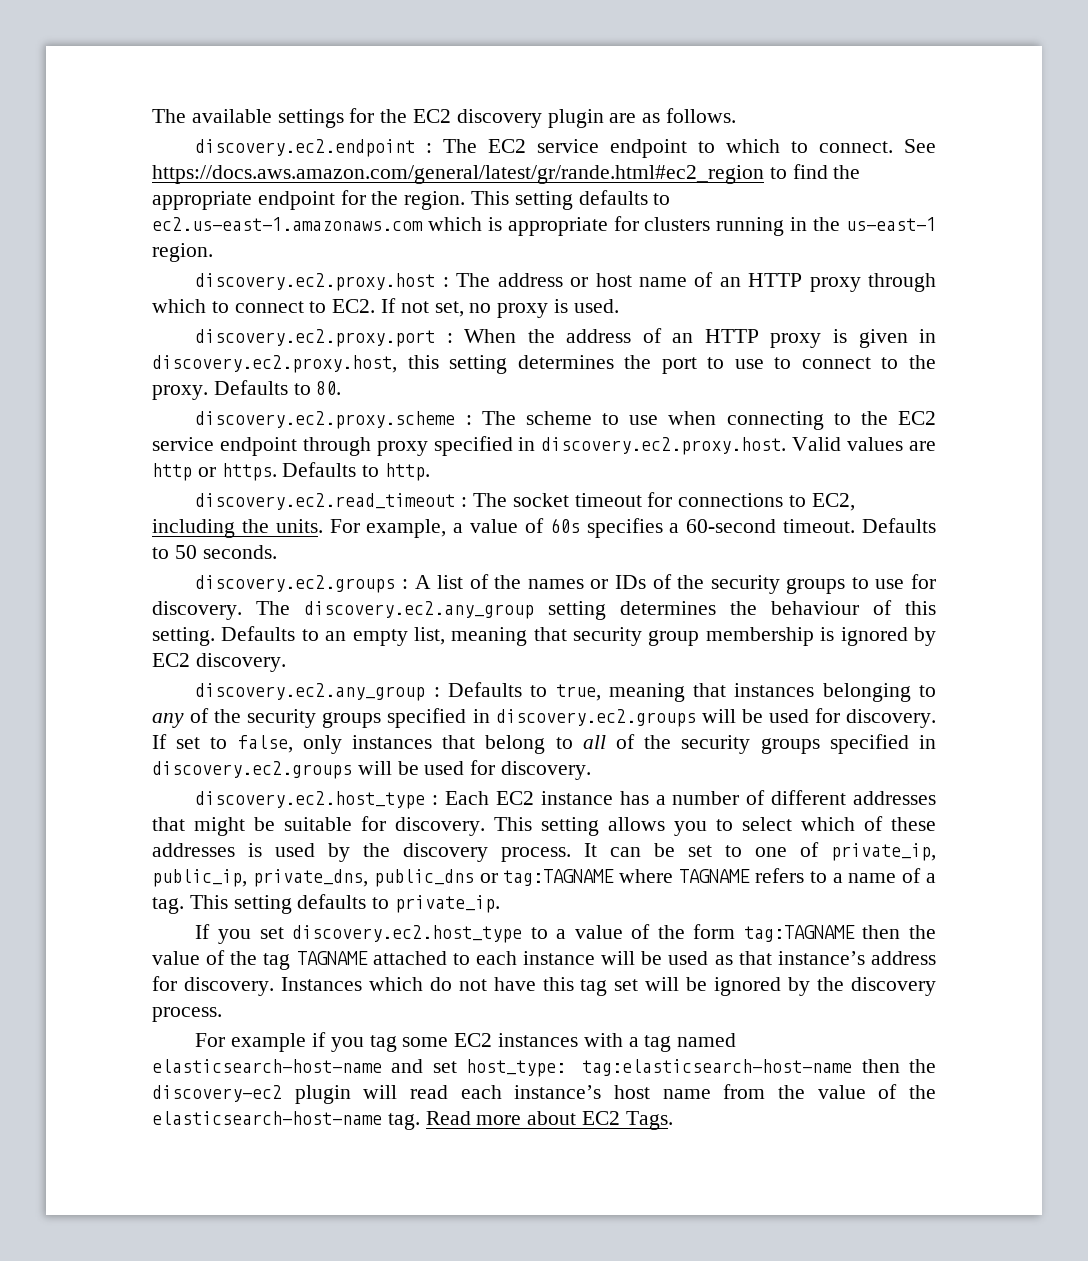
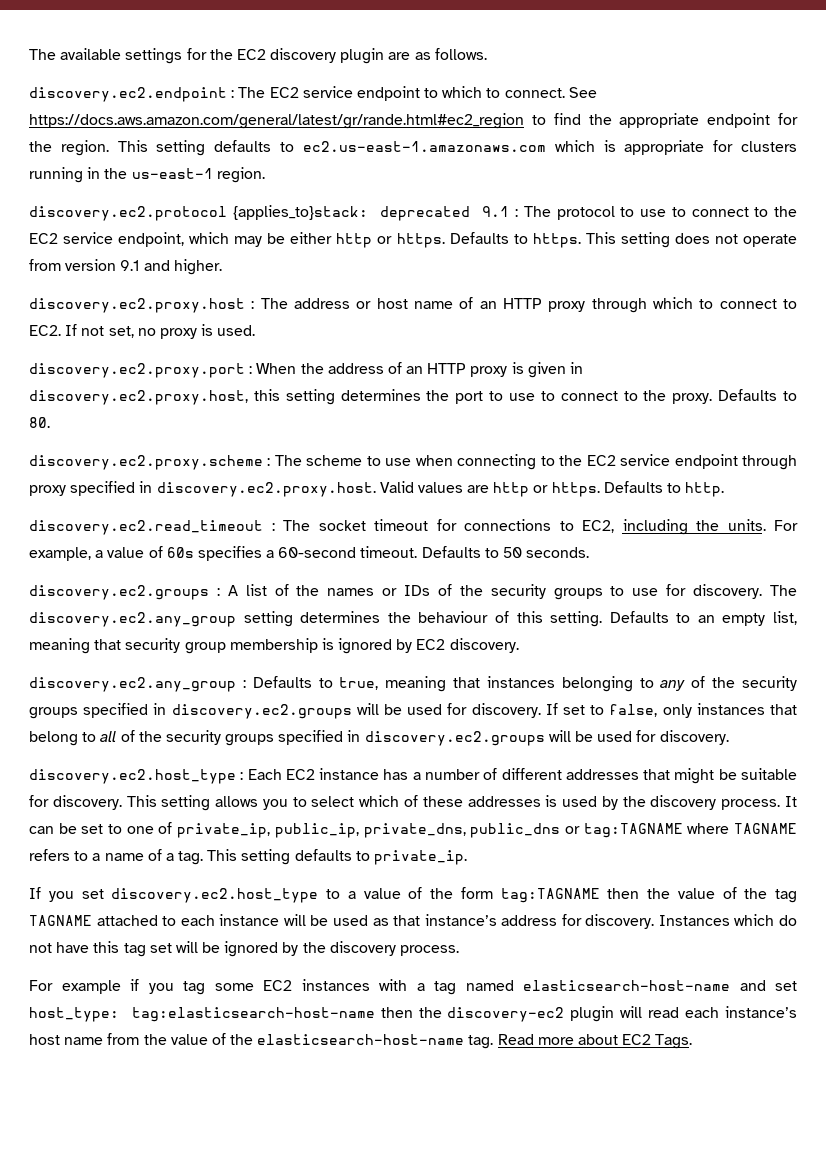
+ discovery.ec2.protocol {applies_to}stack: deprecated 9.1 : The protocol to use to connect to the EC2 service endpoint, which may be either http or https. Defaults to https. This setting does not operate from version 9.1 and higher.

